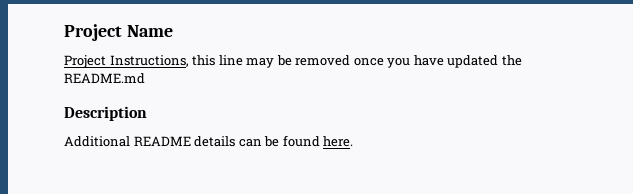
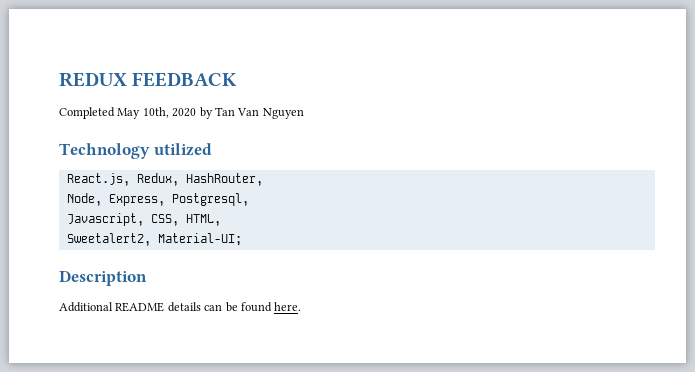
- Project Name
- Project Instructions, this line may be removed once you have updated the README.md
+ REDUX FEEDBACK
+ Completed May 10th, 2020 by Tan Van Nguyen
+ Technology utilized
+ React.js, Redux, HashRouter,
+ Node, Express, Postgresql,
+ Javascript, CSS, HTML,
+ Sweetalert2, Material-UI;

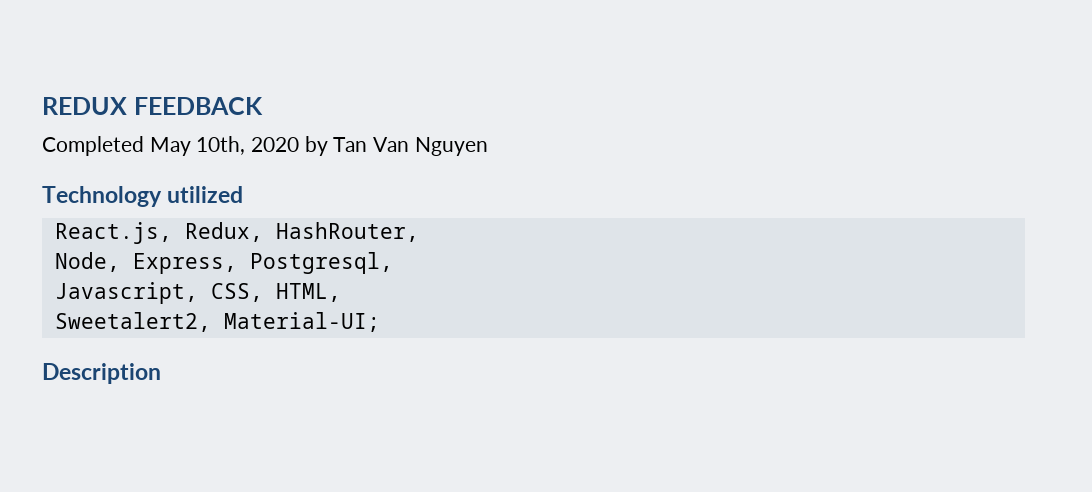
- Additional README details can be found here.

